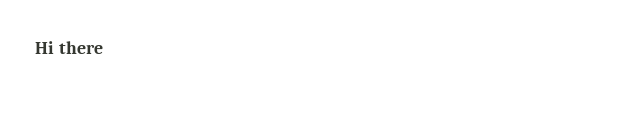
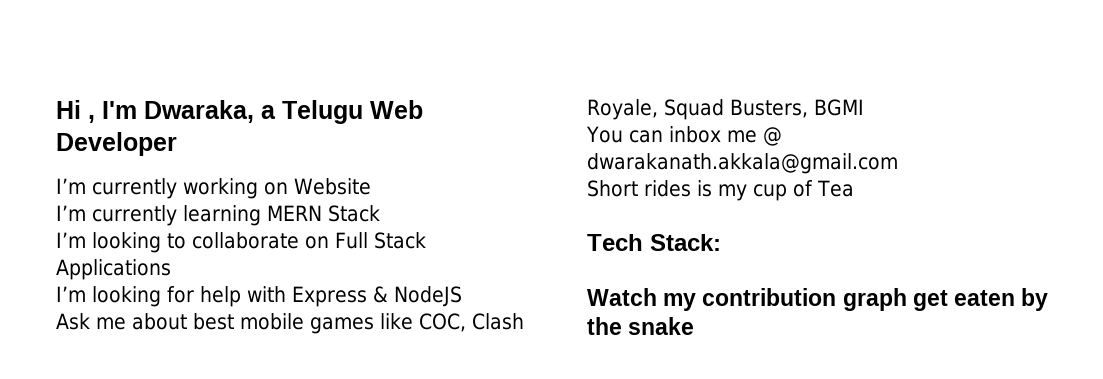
- Hi there
+ Hi , I'm Dwaraka, a Telugu Web Developer
+ I’m currently working on Website
+ I’m currently learning MERN Stack
+ I’m looking to collaborate on Full Stack Applications
+ I’m looking for help with Express & NodeJS
+ Ask me about best mobile games like COC, Clash Royale, Squad Busters, BGMI
+ You can inbox me @ dwarakanath.akkala@gmail.com
+ Short rides is my cup of Tea
+ Tech Stack:
+ Watch my contribution graph get eaten by the snake

